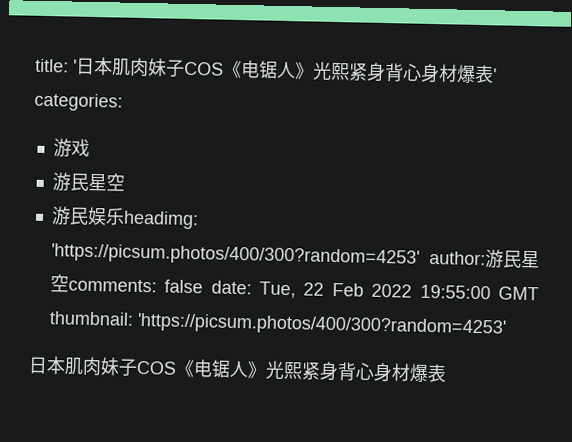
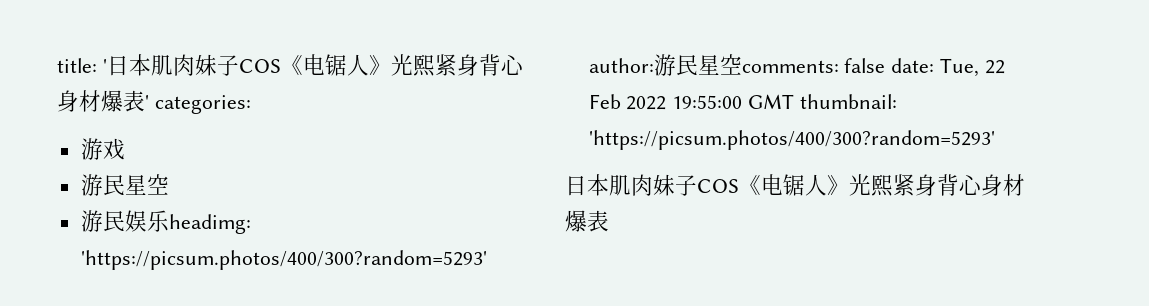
- 游民娱乐headimg: 'https://picsum.photos/400/300?random=4253' author:游民星空comments: false date: Tue, 22 Feb 2022 19:55:00 GMT thumbnail: 'https://picsum.photos/400/300?random=4253'
+ 游民娱乐headimg: 'https://picsum.photos/400/300?random=5293' author:游民星空comments: false date: Tue, 22 Feb 2022 19:55:00 GMT thumbnail: 'https://picsum.photos/400/300?random=5293'

